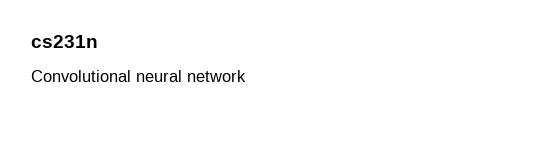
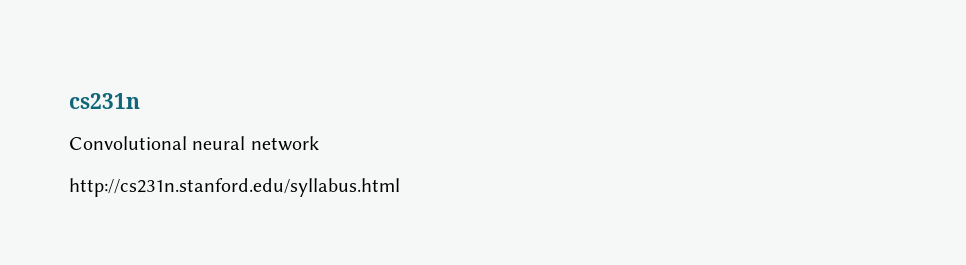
+ http://cs231n.stanford.edu/syllabus.html

